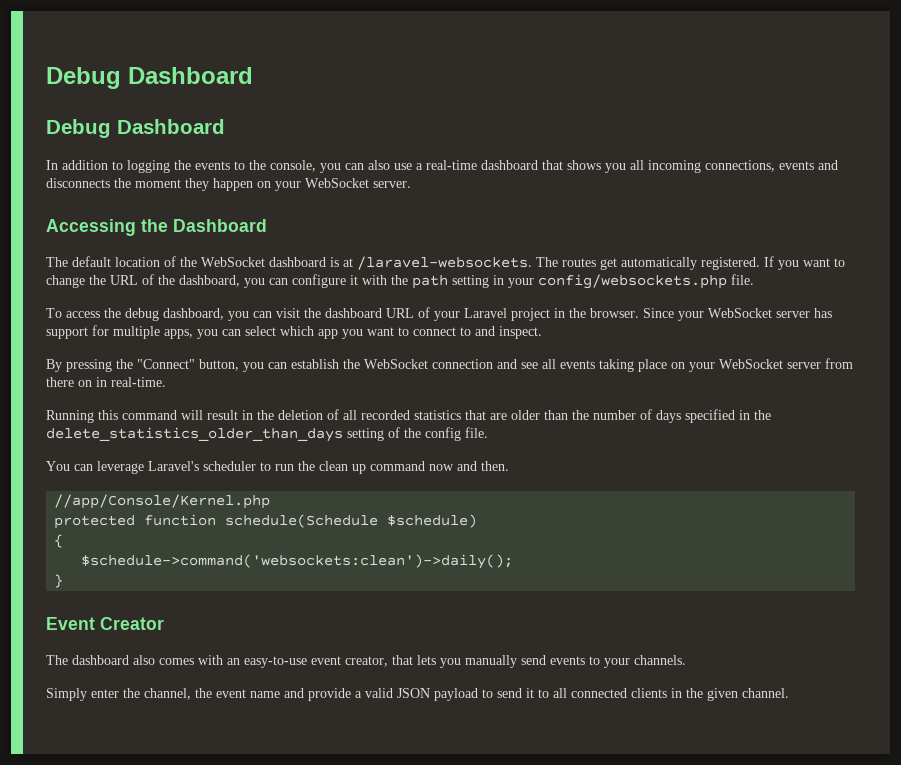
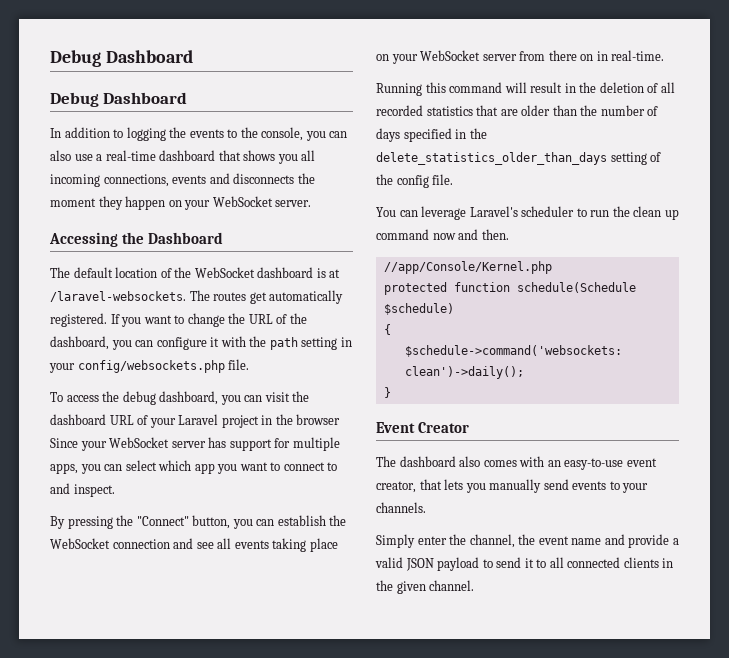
- To access the debug dashboard, you can visit the dashboard URL of your Laravel project in the browser. Since your WebSocket server has support for multiple apps, you can select which app you want to connect to and inspect.
+ To access the debug dashboard, you can visit the dashboard URL of your Laravel project in the browser Since your WebSocket server has support for multiple apps, you can select which app you want to connect to and inspect.

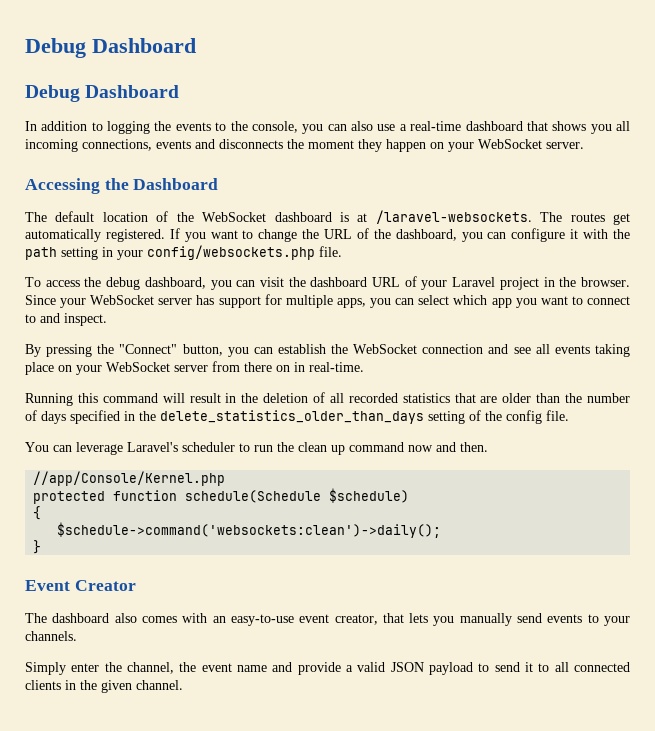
- To access the debug dashboard, you can visit the dashboard URL of your Laravel project in the browser Since your WebSocket server has support for multiple apps, you can select which app you want to connect to and inspect.
+ To access the debug dashboard, you can visit the dashboard URL of your Laravel project in the browser. Since your WebSocket server has support for multiple apps, you can select which app you want to connect to and inspect.

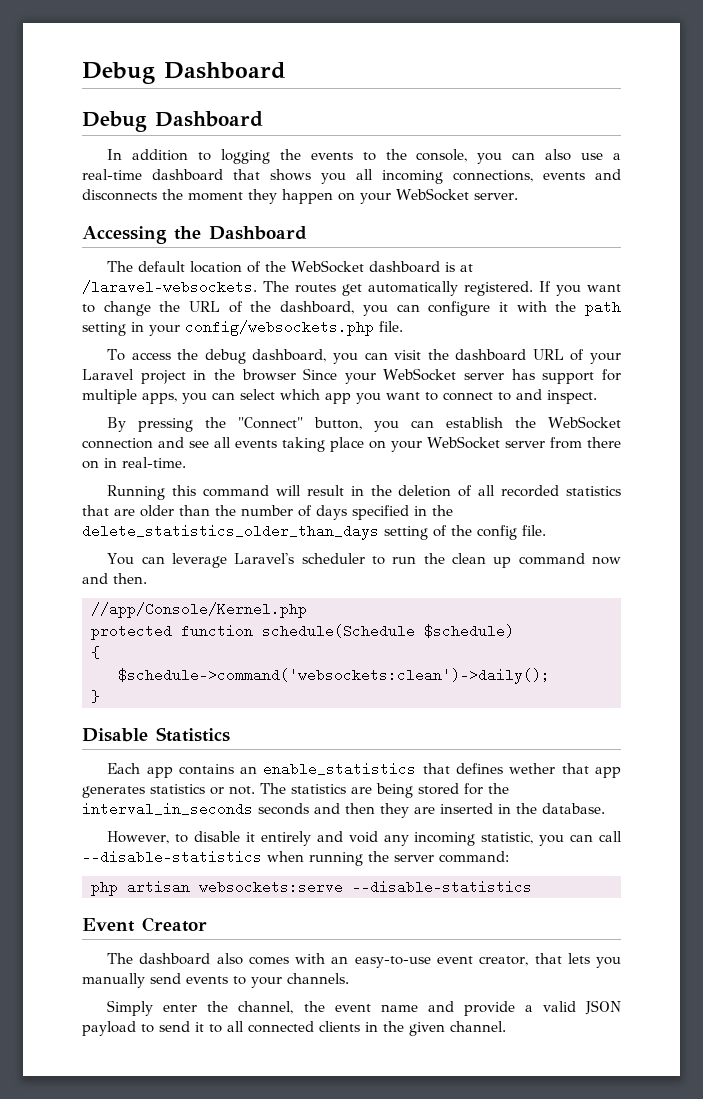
- To access the debug dashboard, you can visit the dashboard URL of your Laravel project in the browser. Since your WebSocket server has support for multiple apps, you can select which app you want to connect to and inspect.
+ To access the debug dashboard, you can visit the dashboard URL of your Laravel project in the browser Since your WebSocket server has support for multiple apps, you can select which app you want to connect to and inspect.
+ Disable Statistics
+ Each app contains an enable_statistics that defines wether that app generates statistics or not. The statistics are being stored for the interval_in_seconds seconds and then they are inserted in the database.
+ However, to disable it entirely and void any incoming statistic, you can call --disable-statistics when running the server command:
+ php artisan websockets:serve --disable-statistics

